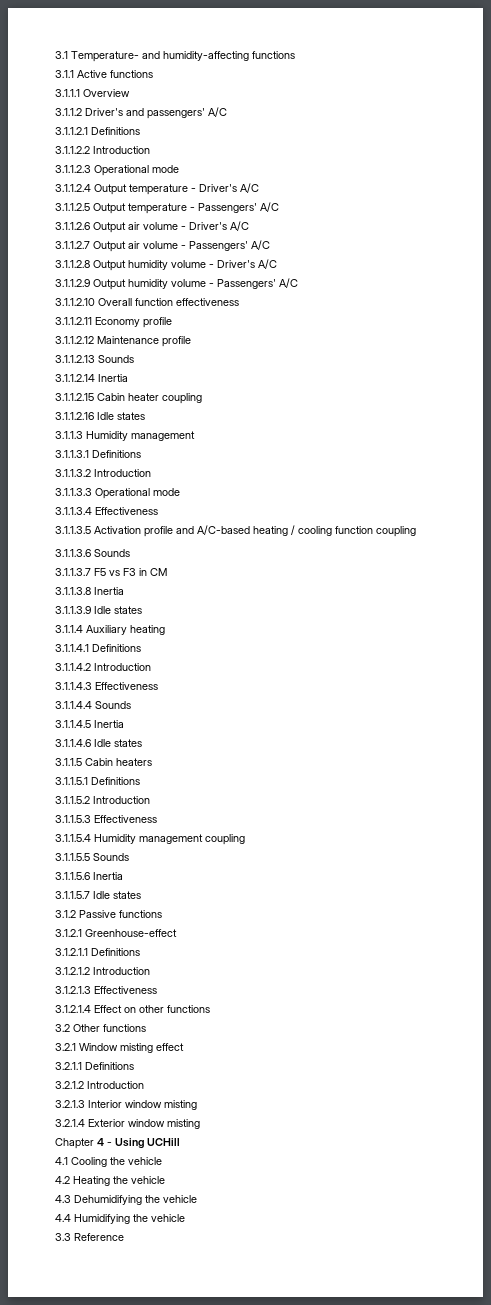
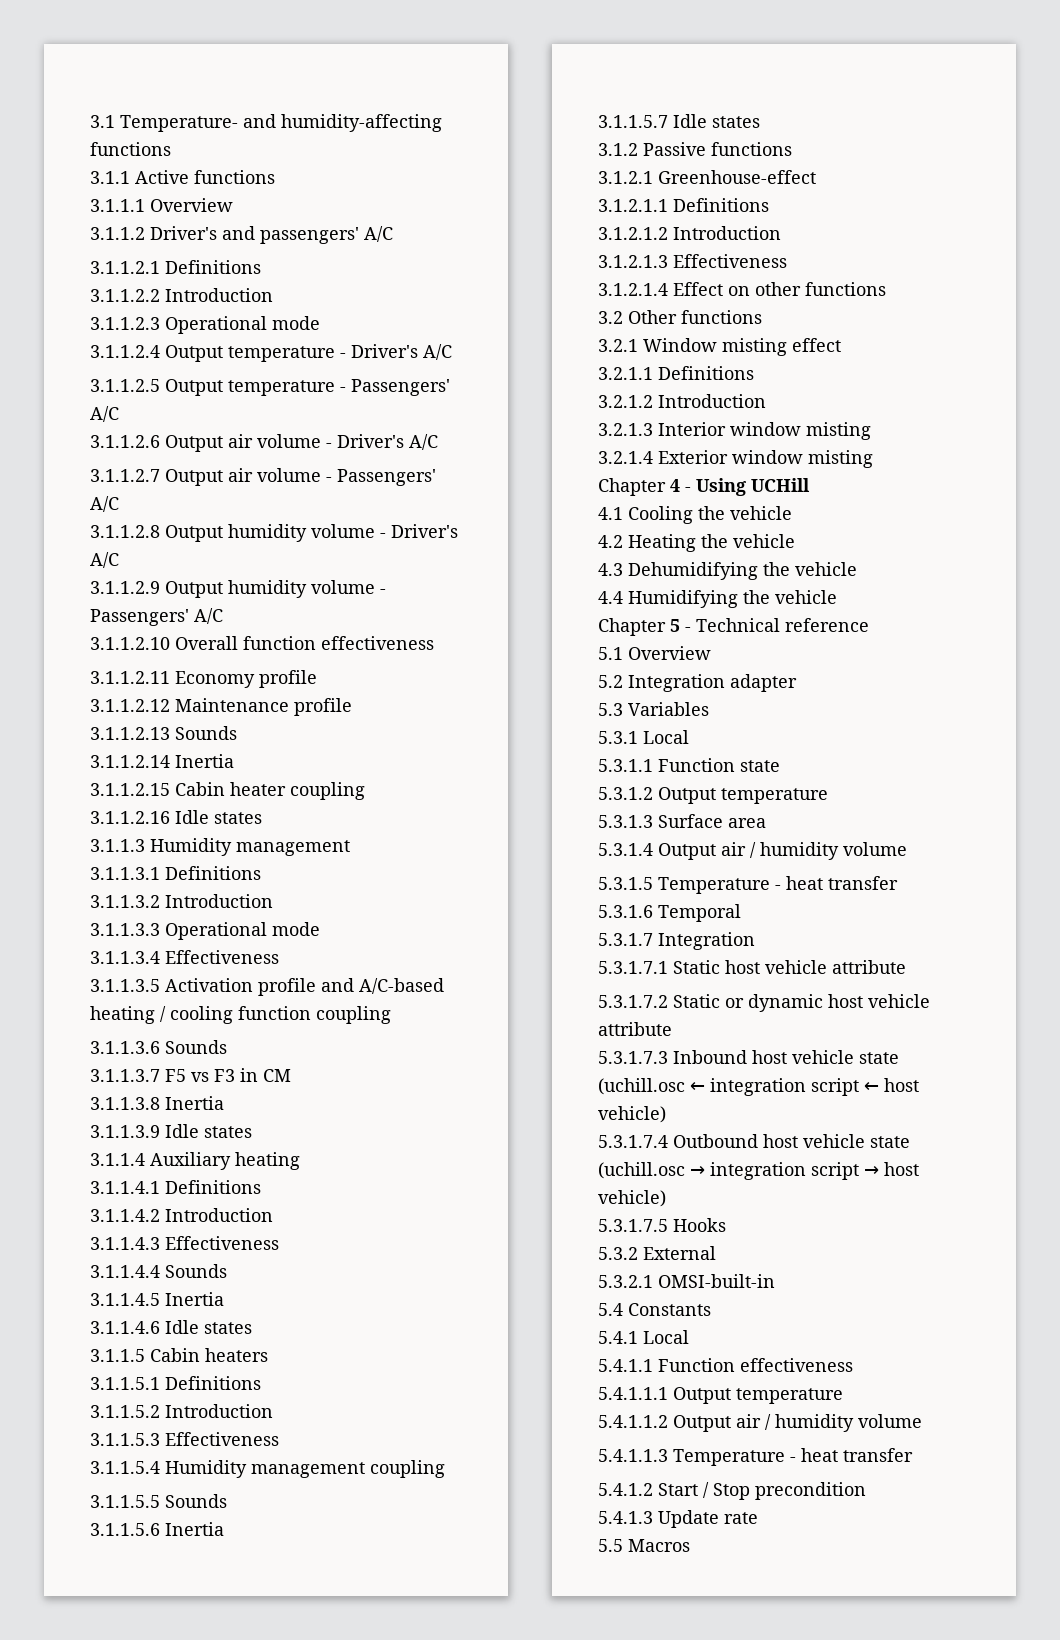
- 3.3 Reference
+ Chapter 5 - Technical reference
+ 5.1 Overview
+ 5.2 Integration adapter
+ 5.3 Variables
+ 5.3.1 Local
+ 5.3.1.1 Function state
+ 5.3.1.2 Output temperature
+ 5.3.1.3 Surface area
+ 5.3.1.4 Output air / humidity volume
+ 5.3.1.5 Temperature - heat transfer
+ 5.3.1.6 Temporal
+ 5.3.1.7 Integration
+ 5.3.1.7.1 Static host vehicle attribute
+ 5.3.1.7.2 Static or dynamic host vehicle attribute
+ 5.3.1.7.3 Inbound host vehicle state (uchill.osc ← integration script ← host vehicle)
+ 5.3.1.7.4 Outbound host vehicle state (uchill.osc → integration script → host vehicle)
+ 5.3.1.7.5 Hooks
+ 5.3.2 External
+ 5.3.2.1 OMSI-built-in
+ 5.4 Constants
+ 5.4.1 Local
+ 5.4.1.1 Function effectiveness
+ 5.4.1.1.1 Output temperature
+ 5.4.1.1.2 Output air / humidity volume
+ 5.4.1.1.3 Temperature - heat transfer
+ 5.4.1.2 Start / Stop precondition
+ 5.4.1.3 Update rate
+ 5.5 Macros

